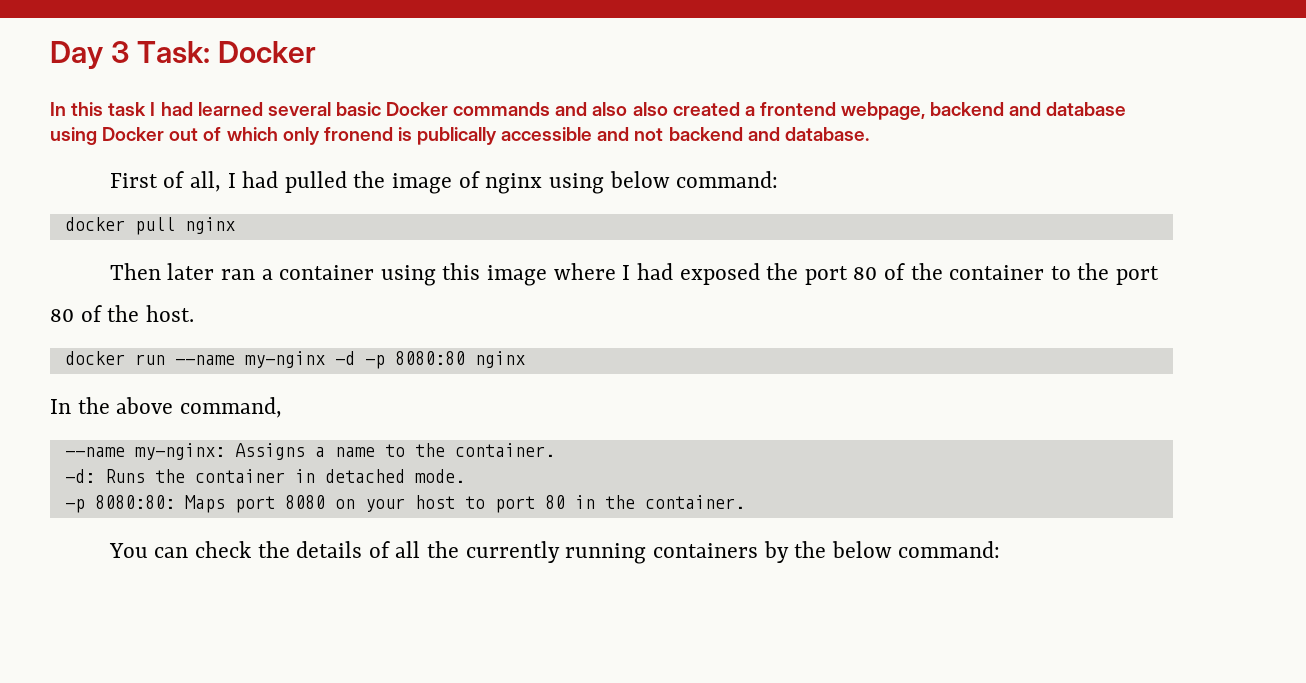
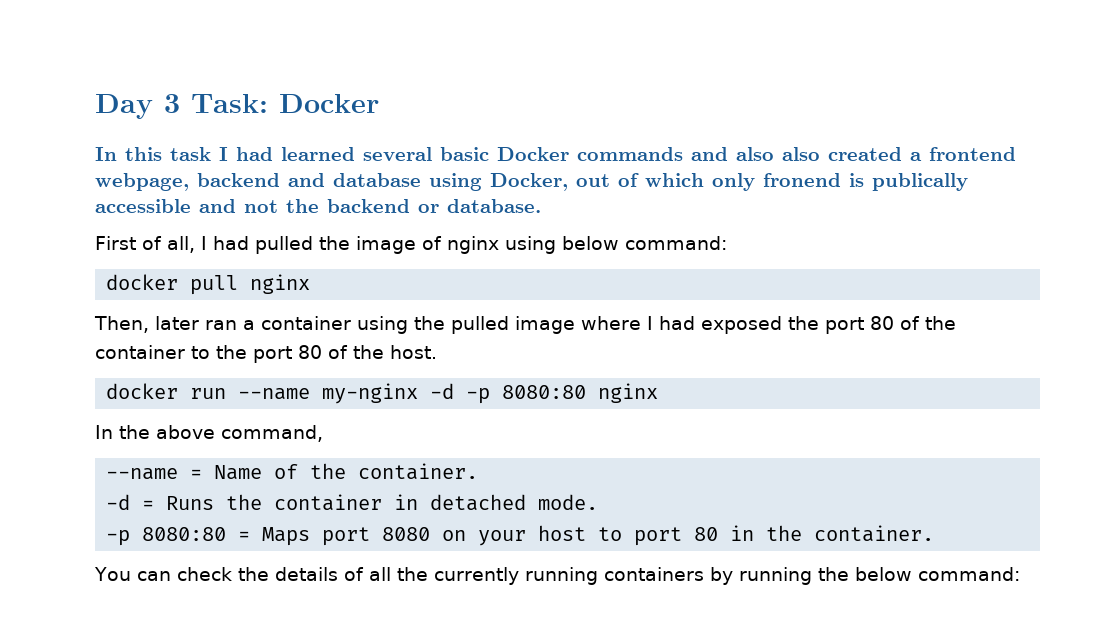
- In this task I had learned several basic Docker commands and also also created a frontend webpage, backend and database using Docker out of which only fronend is publically accessible and not backend and database.
+ In this task I had learned several basic Docker commands and also also created a frontend webpage, backend and database using Docker, out of which only fronend is publically accessible and not the backend or database.
- Then later ran a container using this image where I had exposed the port 80 of the container to the port 80 of the host.
+ Then, later ran a container using the pulled image where I had exposed the port 80 of the container to the port 80 of the host.
- --name my-nginx: Assigns a name to the container.
- -d: Runs the container in detached mode.
+ --name = Name of the container.
+ -d = Runs the container in detached mode.
- -p 8080:80: Maps port 8080 on your host to port 80 in the container.
+ -p 8080:80 = Maps port 8080 on your host to port 80 in the container.
- You can check the details of all the currently running containers by the below command:
+ You can check the details of all the currently running containers by running the below command:

